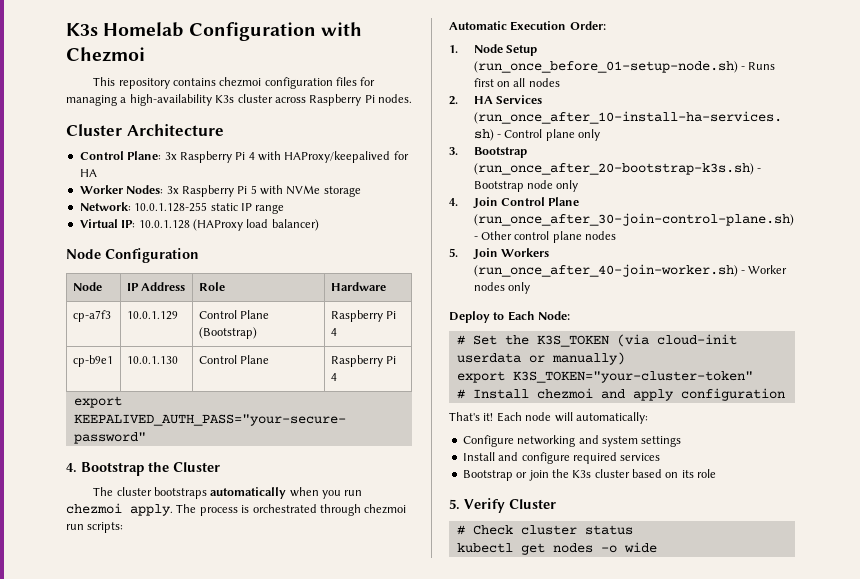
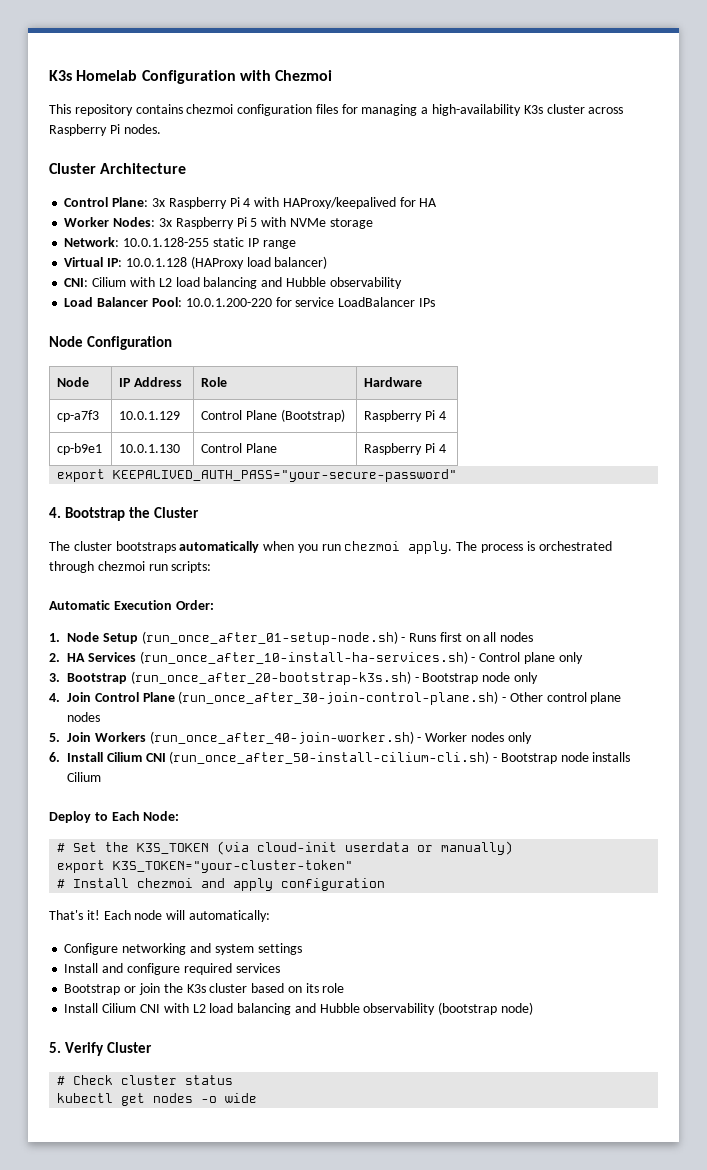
+ CNI: Cilium with L2 load balancing and Hubble observability
+ Load Balancer Pool: 10.0.1.200-220 for service LoadBalancer IPs
- 1. Node Setup (run_once_before_01-setup-node.sh) - Runs first on all nodes
+ 1. Node Setup (run_once_after_01-setup-node.sh) - Runs first on all nodes
+ 6. Install Cilium CNI (run_once_after_50-install-cilium-cli.sh) - Bootstrap node installs Cilium
+ Install Cilium CNI with L2 load balancing and Hubble observability (bootstrap node)

